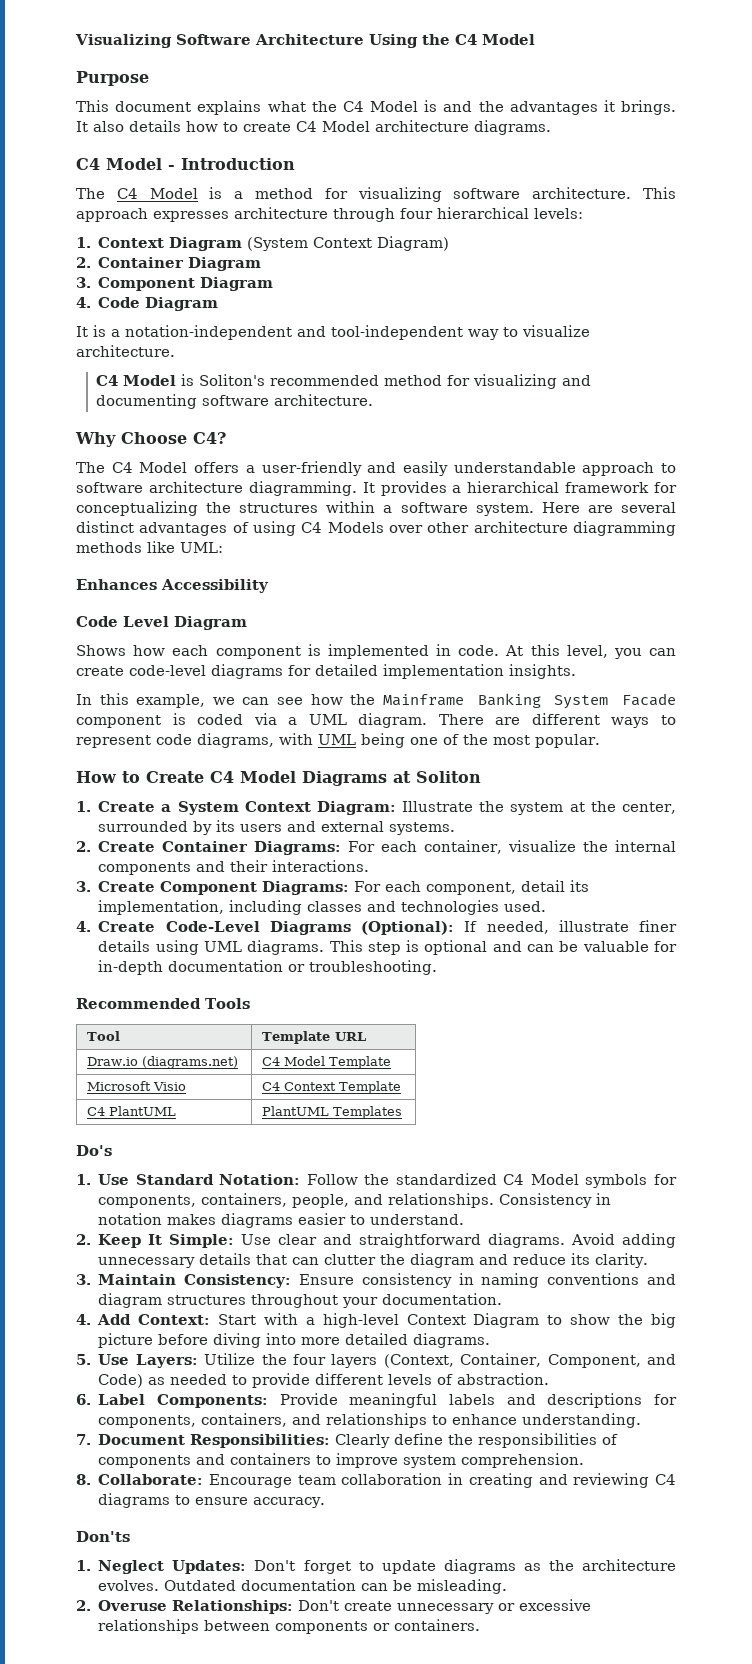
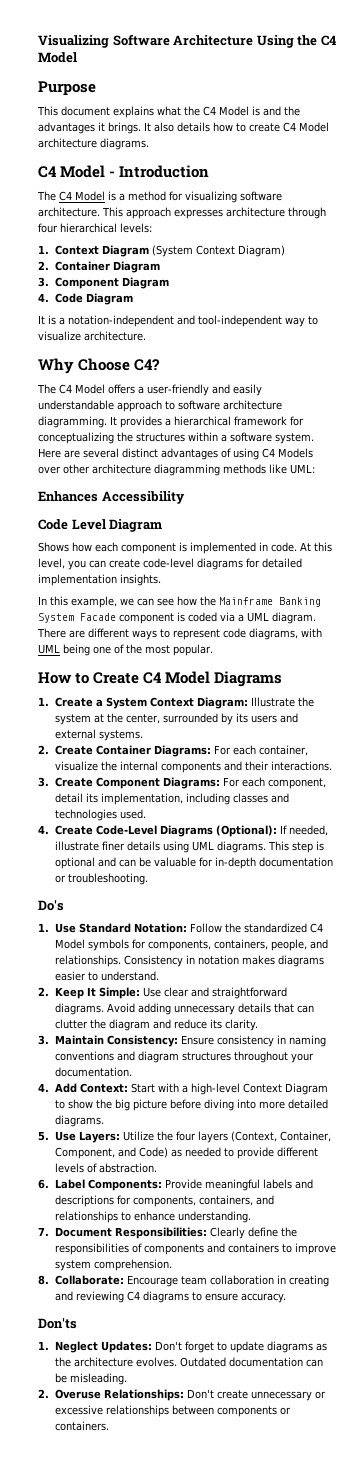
- C4 Model is Soliton's recommended method for visualizing and documenting software architecture.
- How to Create C4 Model Diagrams at Soliton
+ How to Create C4 Model Diagrams
- Recommended Tools
- Tool | Template URL
- Draw.io (diagrams.net) | C4 Model Template
- Microsoft Visio | C4 Context Template
- C4 PlantUML | PlantUML Templates

